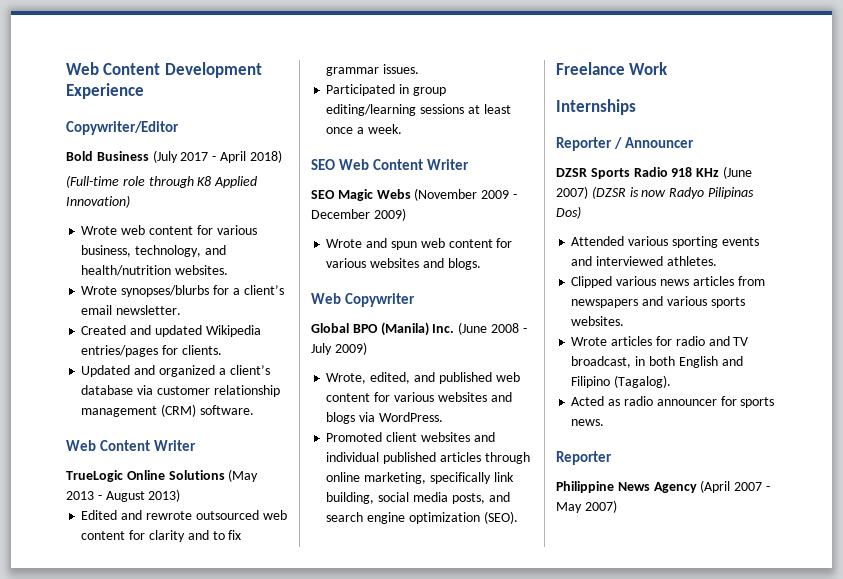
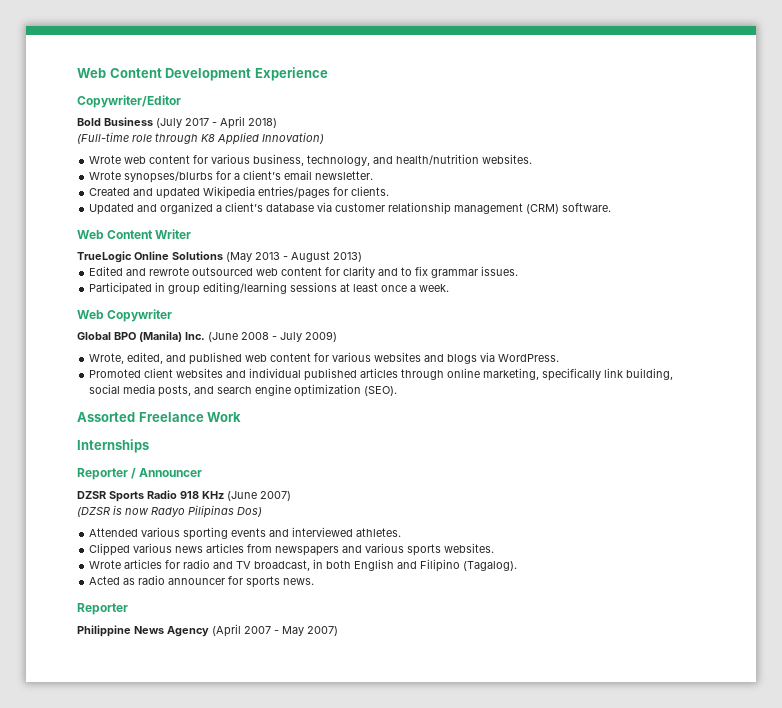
- SEO Web Content Writer
- SEO Magic Webs (November 2009 - December 2009)
- Wrote and spun web content for various websites and blogs.
- Freelance Work
+ Assorted Freelance Work
- DZSR Sports Radio 918 KHz (June 2007) (DZSR is now Radyo Pilipinas Dos)
+ DZSR Sports Radio 918 KHz (June 2007)
+ (DZSR is now Radyo Pilipinas Dos)

